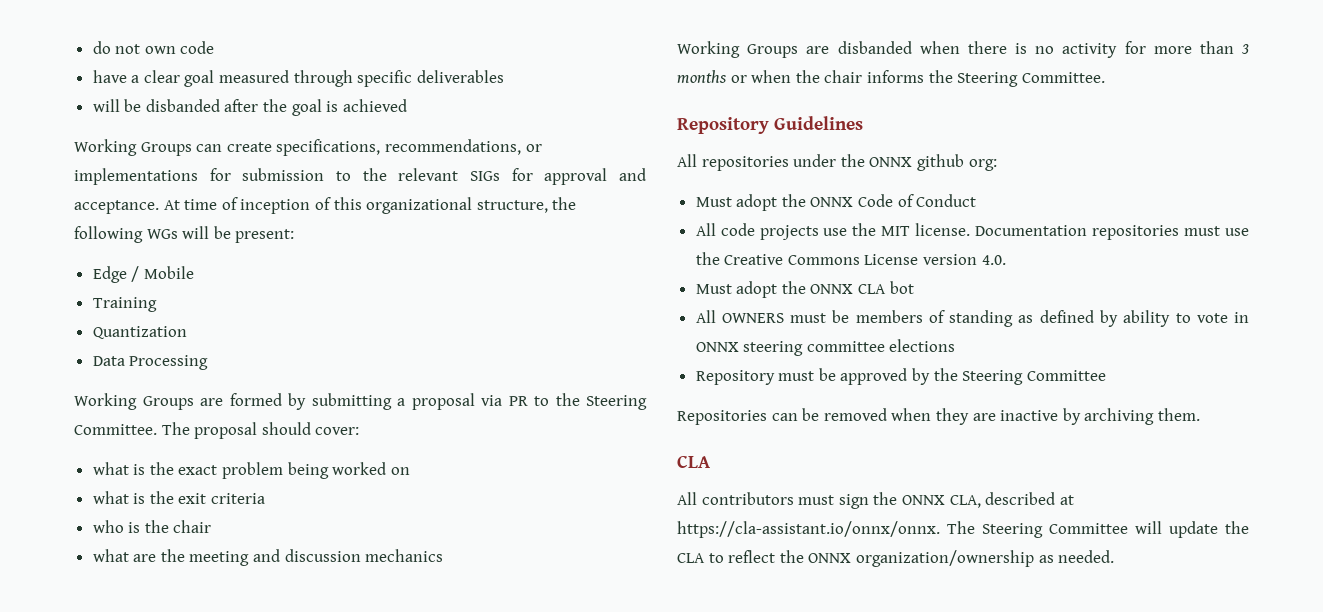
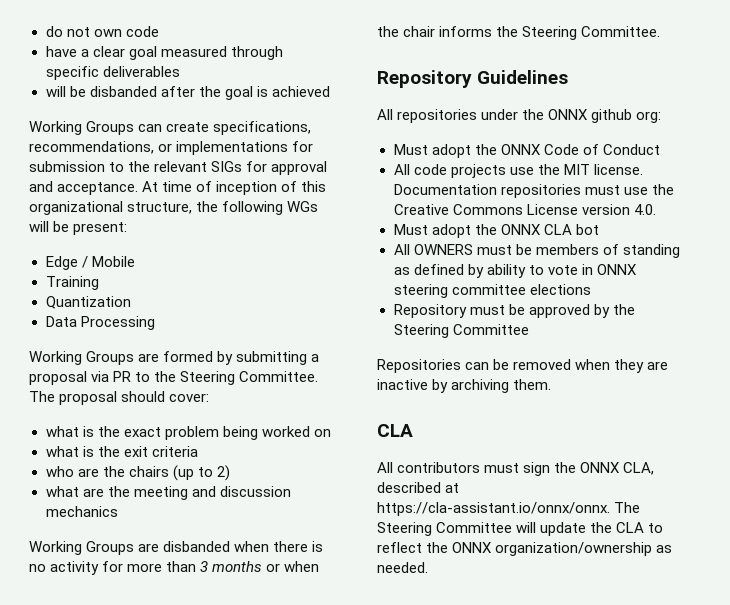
- who is the chair
+ who are the chairs (up to 2)

